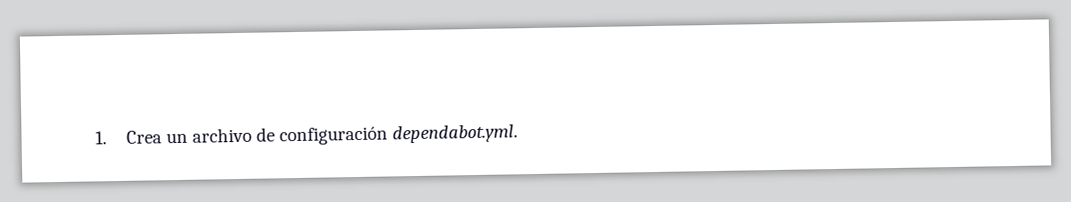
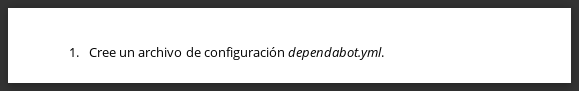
- 1. Crea un archivo de configuración dependabot.yml.
+ 1. Cree un archivo de configuración dependabot.yml.

